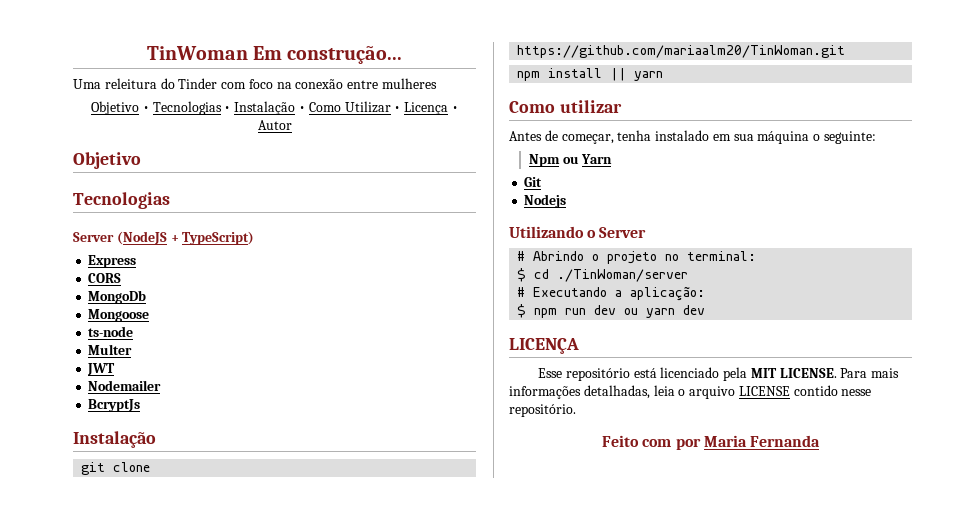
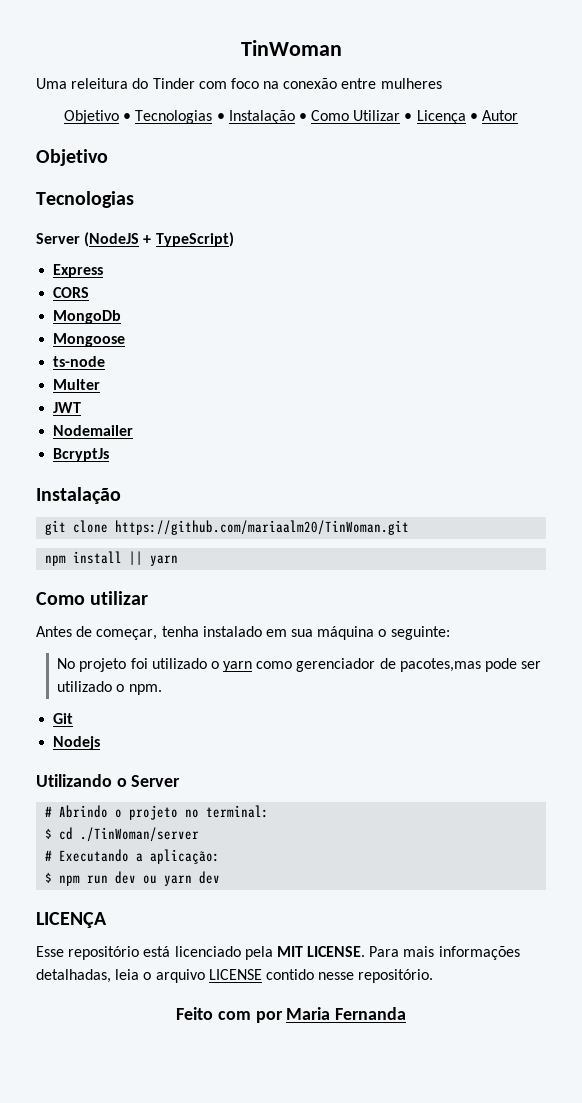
- TinWoman Em construção...
+ TinWoman
- Npm ou Yarn
+ No projeto foi utilizado o yarn como gerenciador de pacotes,mas pode ser utilizado o npm.

